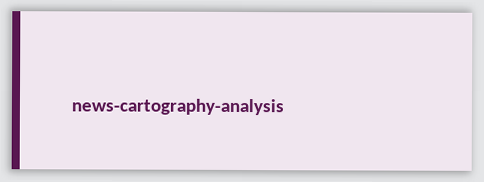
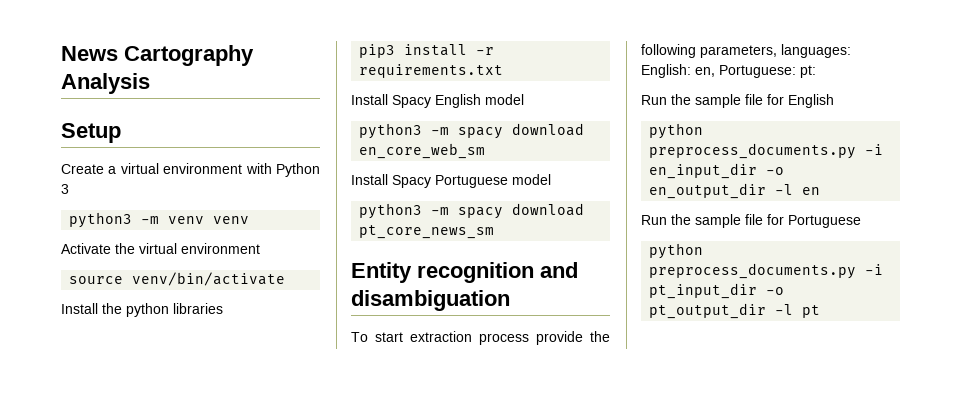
- news-cartography-analysis
+ News Cartography Analysis
+ Setup
+ Create a virtual environment with Python 3
+ python3 -m venv venv
+ Activate the virtual environment
+ source venv/bin/activate
+ Install the python libraries
+ pip3 install -r requirements.txt
+ Install Spacy English model
+ python3 -m spacy download en_core_web_sm
+ Install Spacy Portuguese model
+ python3 -m spacy download pt_core_news_sm
+ Entity recognition and disambiguation
+ To start extraction process provide the following parameters, languages: English: en, Portuguese: pt:
+ Run the sample file for English
+ python preprocess_documents.py -i en_input_dir -o en_output_dir -l en
+ Run the sample file for Portuguese
+ python preprocess_documents.py -i pt_input_dir -o pt_output_dir -l pt

